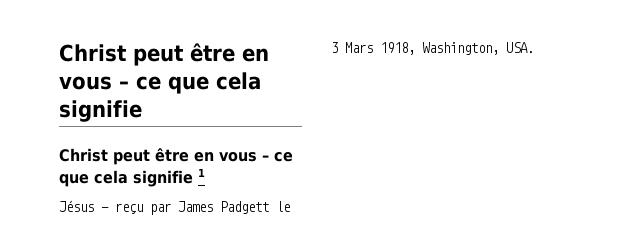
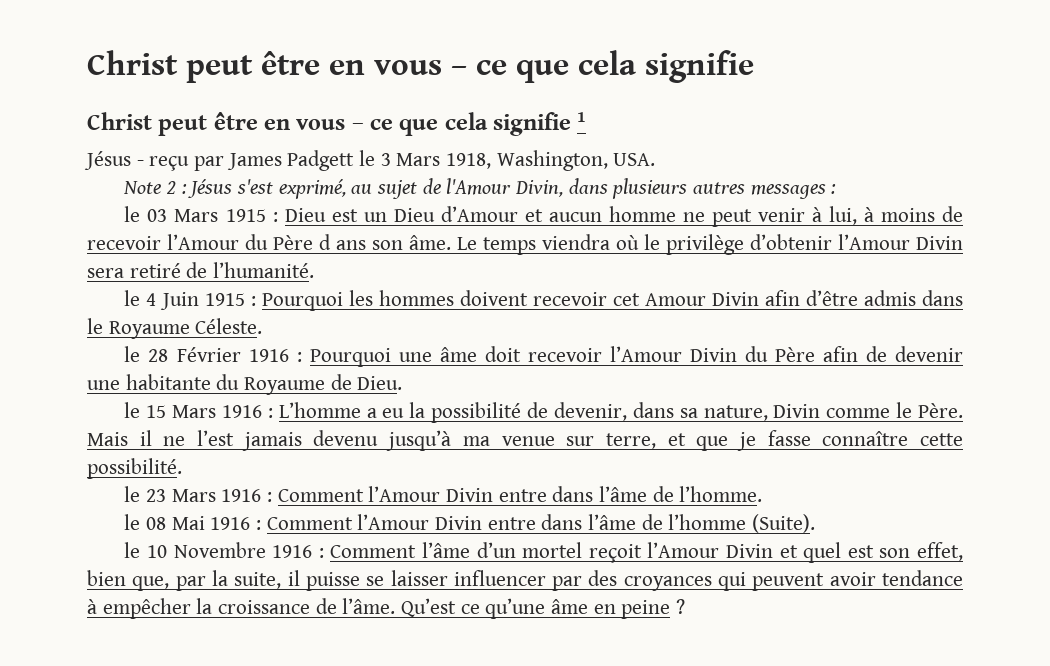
+ Note 2 : Jésus s'est exprimé, au sujet de l'Amour Divin, dans plusieurs autres messages :
+ le 03 Mars 1915 : Dieu est un Dieu d’Amour et aucun homme ne peut venir à lui, à moins de recevoir l’Amour du Père d ans son âme. Le temps viendra où le privilège d’obtenir l’Amour Divin sera retiré de l’humanité.
+ le 4 Juin 1915 : Pourquoi les hommes doivent recevoir cet Amour Divin afin d’être admis dans le Royaume Céleste.
+ le 28 Février 1916 : Pourquoi une âme doit recevoir l’Amour Divin du Père afin de devenir une habitante du Royaume de Dieu.
+ le 15 Mars 1916 : L’homme a eu la possibilité de devenir, dans sa nature, Divin comme le Père. Mais il ne l’est jamais devenu jusqu’à ma venue sur terre, et que je fasse connaître cette possibilité.
+ le 23 Mars 1916 : Comment l’Amour Divin entre dans l’âme de l’homme.
+ le 08 Mai 1916 : Comment l’Amour Divin entre dans l’âme de l’homme (Suite).
+ le 10 Novembre 1916 : Comment l’âme d’un mortel reçoit l’Amour Divin et quel est son effet, bien que, par la suite, il puisse se laisser influencer par des croyances qui peuvent avoir tendance à empêcher la croissance de l’âme. Qu’est ce qu’une âme en peine ?

